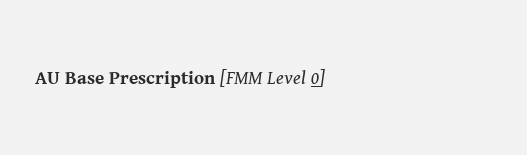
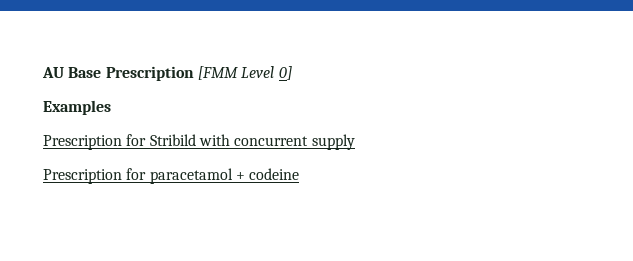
+ Examples
+ Prescription for Stribild with concurrent supply
+ Prescription for paracetamol + codeine

